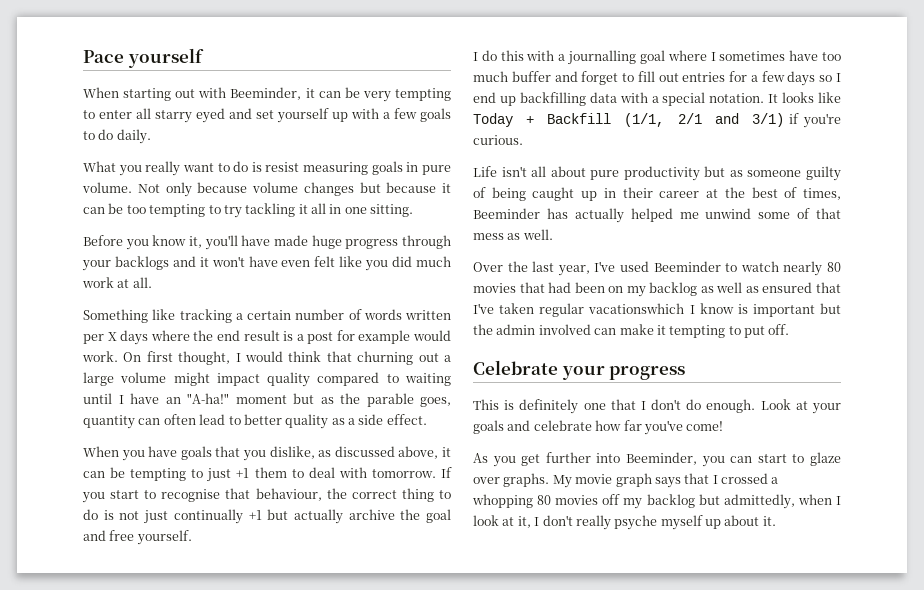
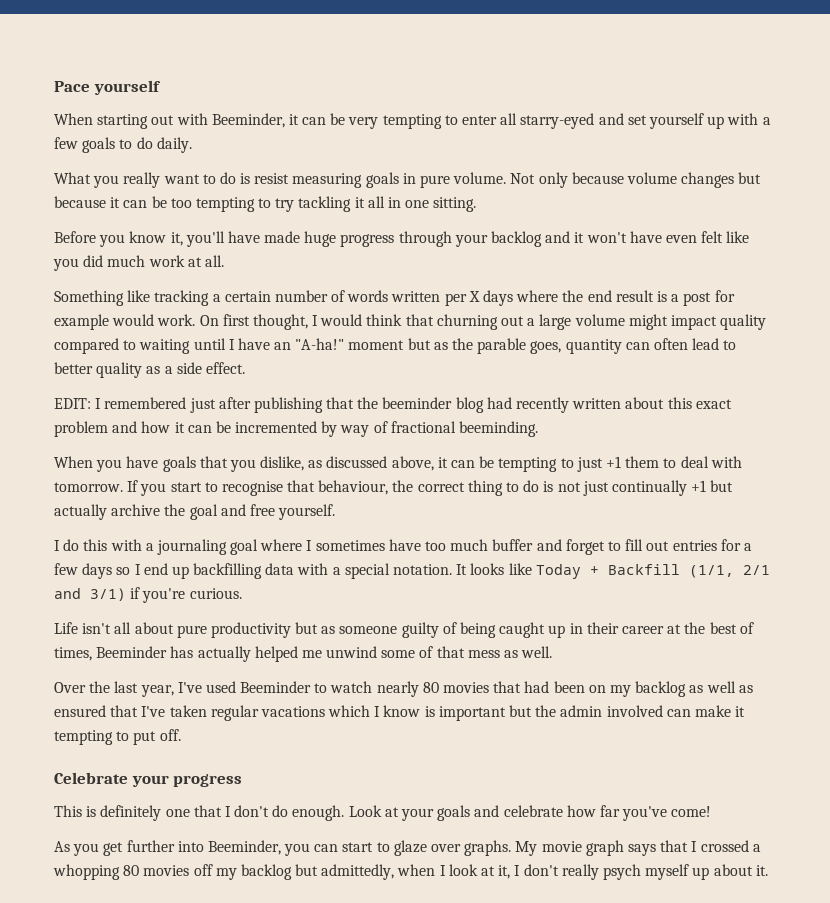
- When starting out with Beeminder, it can be very tempting to enter all starry eyed and set yourself up with a few goals to do daily.
+ When starting out with Beeminder, it can be very tempting to enter all starry-eyed and set yourself up with a few goals to do daily.
- Before you know it, you'll have made huge progress through your backlogs and it won't have even felt like you did much work at all.
+ Before you know it, you'll have made huge progress through your backlog and it won't have even felt like you did much work at all.
+ EDIT: I remembered just after publishing that the beeminder blog had recently written about this exact problem and how it can be incremented by way of fractional beeminding.
- I do this with a journalling goal where I sometimes have too much buffer and forget to fill out entries for a few days so I end up backfilling data with a special notation.
+ I do this with a journaling goal where I sometimes have too much buffer and forget to fill out entries for a few days so I end up backfilling data with a special notation.
- Over the last year, I've used Beeminder to watch nearly 80 movies that had been on my backlog as well as ensured that I've taken regular vacationswhich I know is important but the admin involved can make it tempting to put off.
+ Over the last year, I've used Beeminder to watch nearly 80 movies that had been on my backlog as well as ensured that I've taken regular vacations which I know is important but the admin involved can make it tempting to put off.
- My movie graph says that I crossed a whopping 80 movies off my backlog but admittedly, when I look at it, I don't really psyche myself up about it.
+ My movie graph says that I crossed a whopping 80 movies off my backlog but admittedly, when I look at it, I don't really psych myself up about it.

